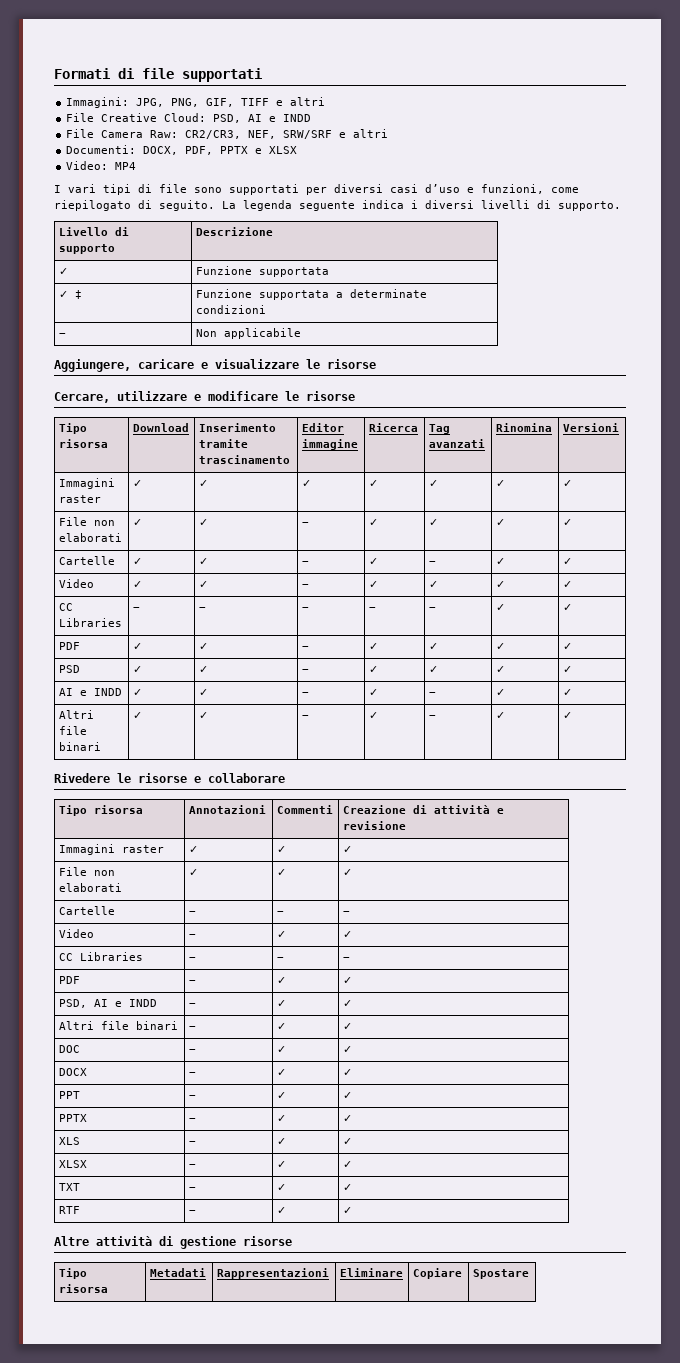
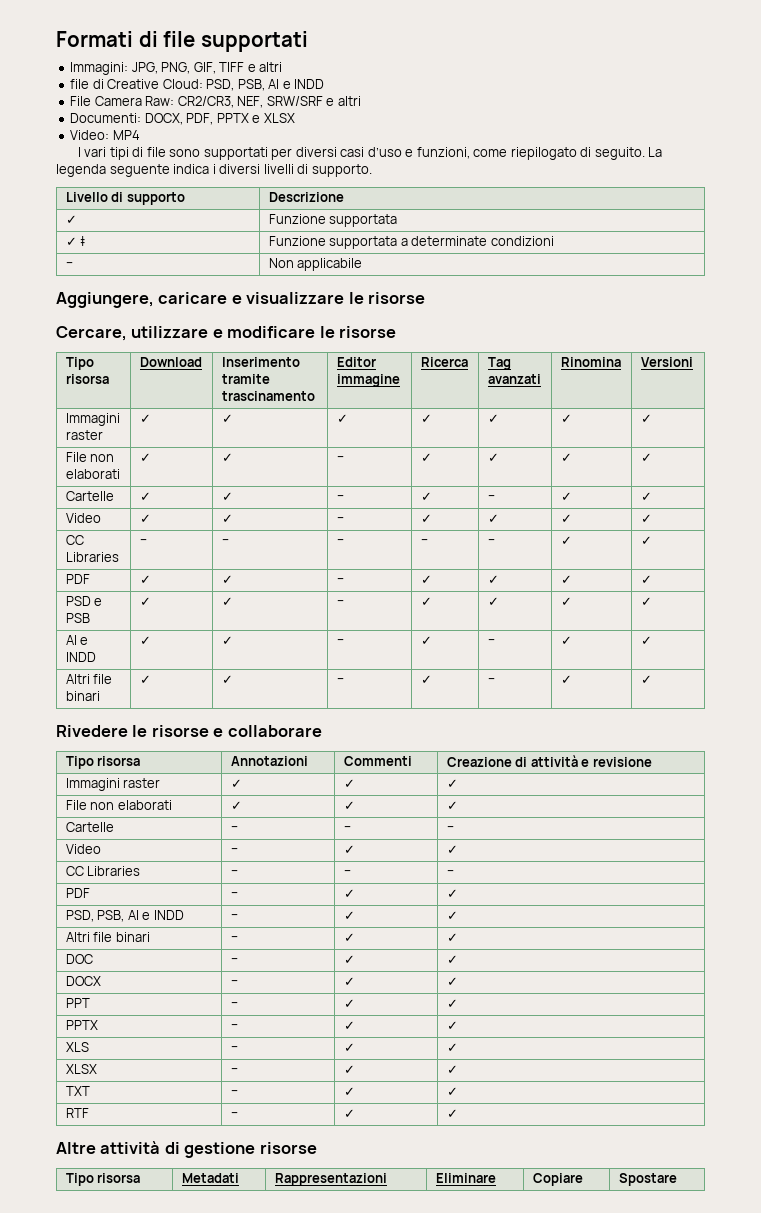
- File Creative Cloud: PSD, AI e INDD
+ file di Creative Cloud: PSD, PSB, AI e INDD
- PSD | ✓ | ✓ | − | ✓ | ✓ | ✓ | ✓
+ PSD e PSB | ✓ | ✓ | − | ✓ | ✓ | ✓ | ✓
- PSD, AI e INDD | − | ✓ | ✓
+ PSD, PSB, AI e INDD | − | ✓ | ✓

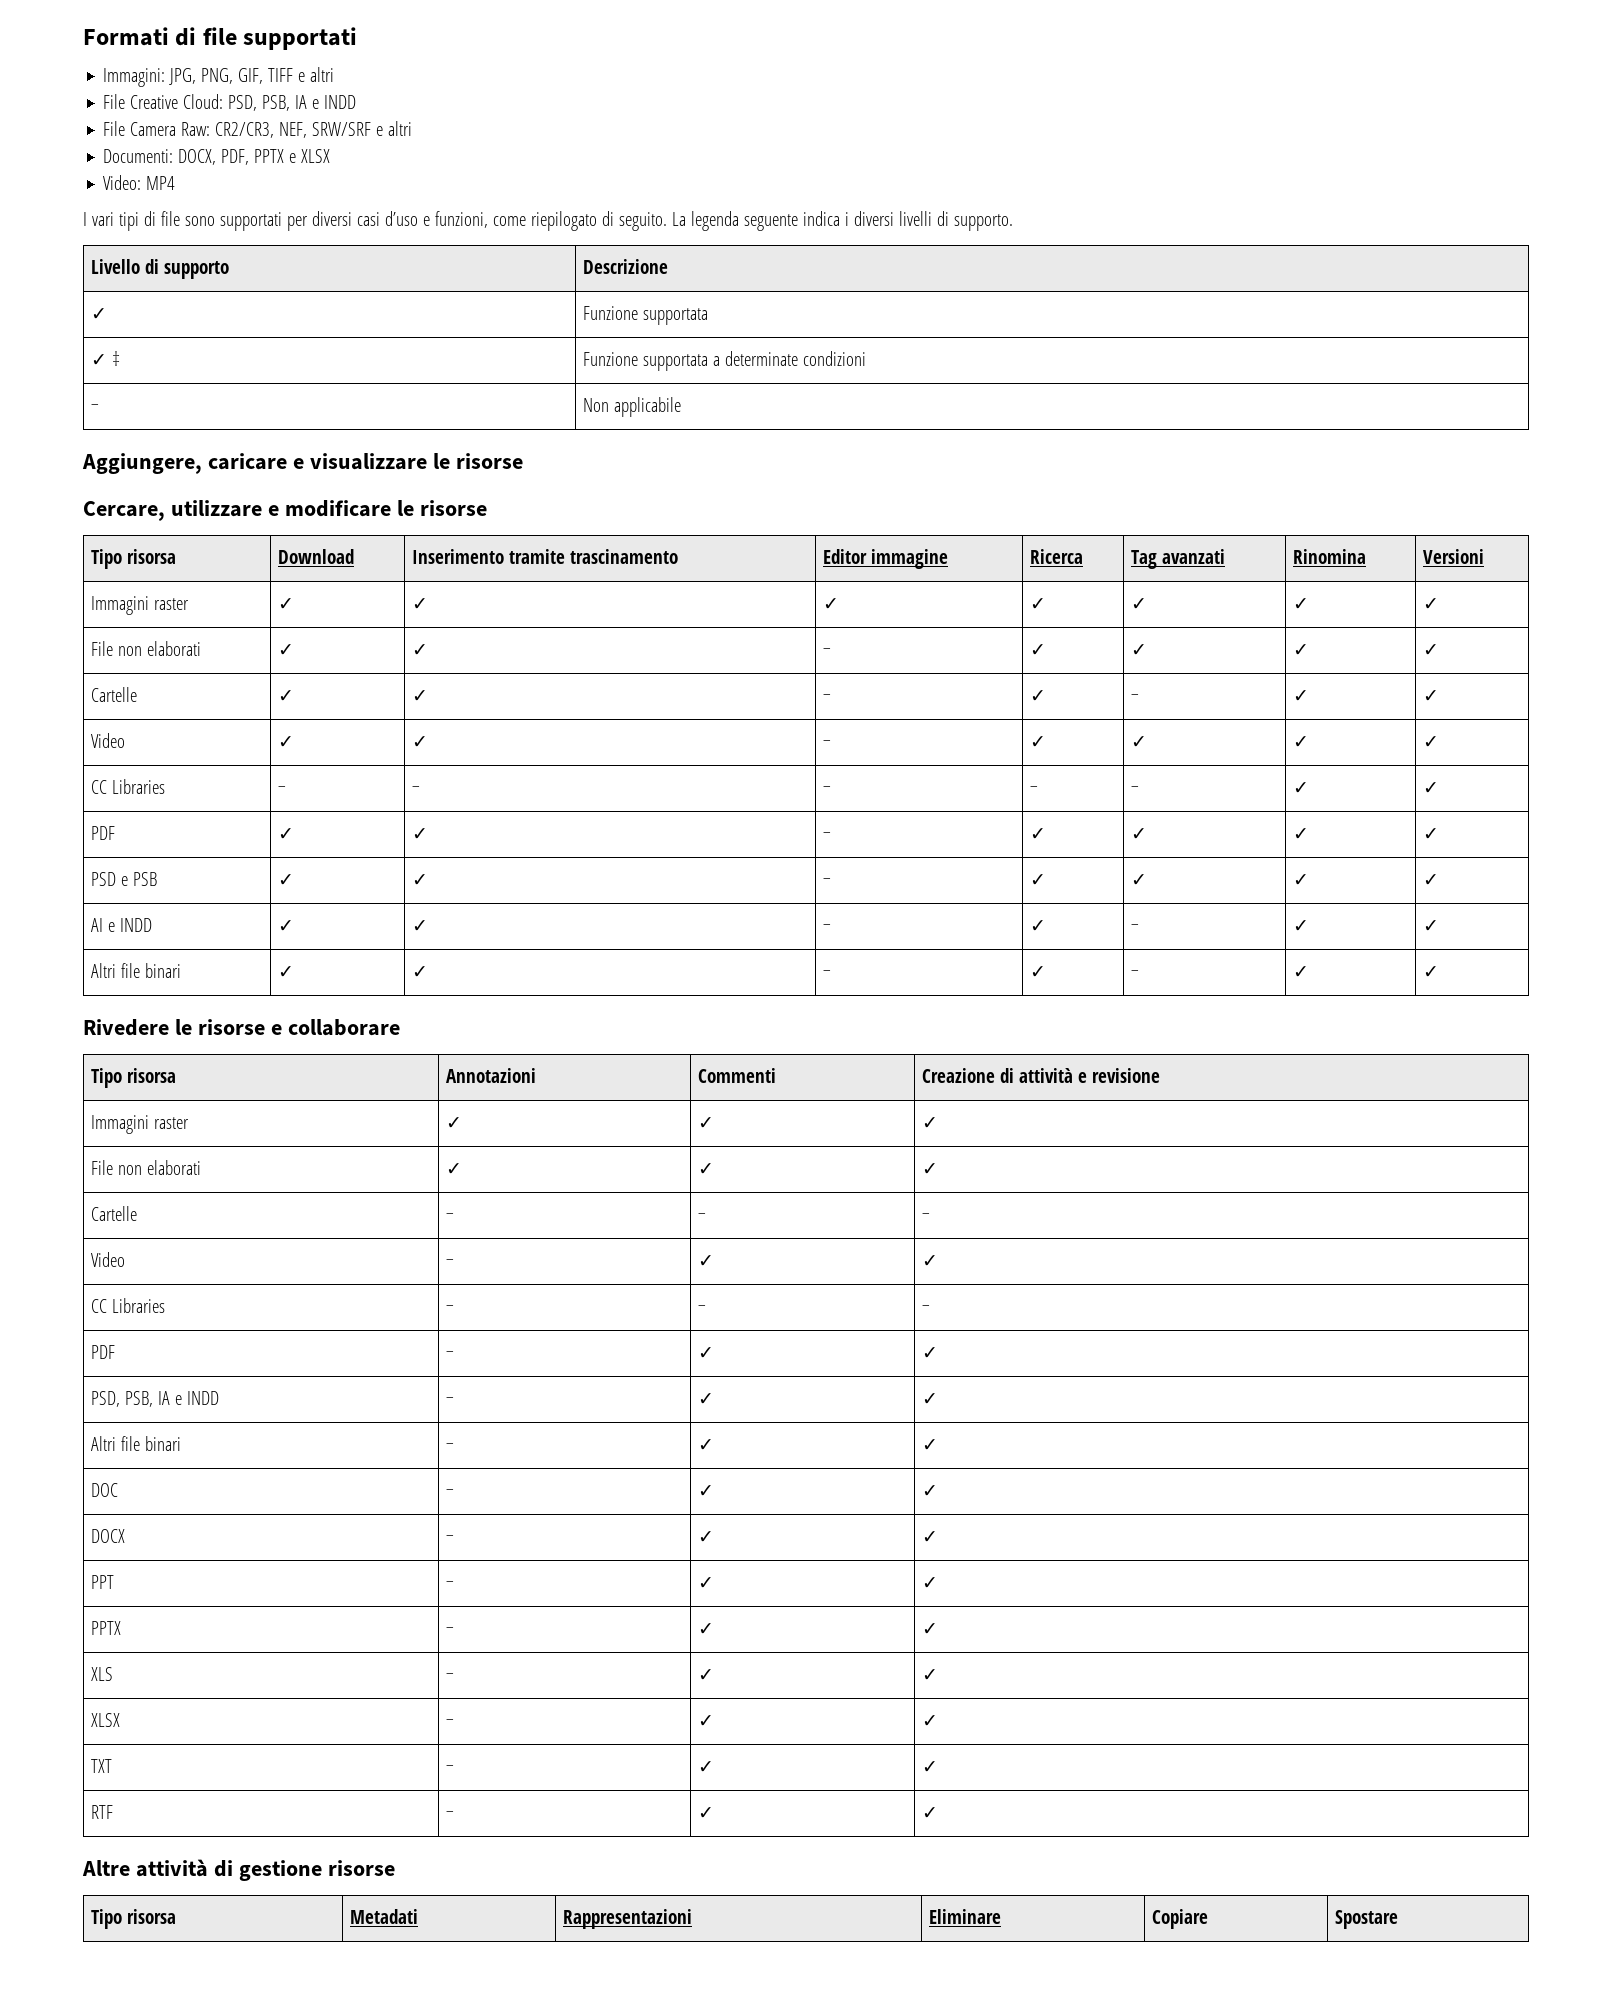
- file di Creative Cloud: PSD, PSB, AI e INDD
+ File Creative Cloud: PSD, PSB, IA e INDD
- PSD, PSB, AI e INDD | − | ✓ | ✓
+ PSD, PSB, IA e INDD | − | ✓ | ✓

